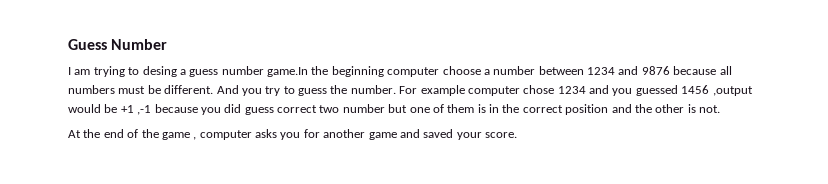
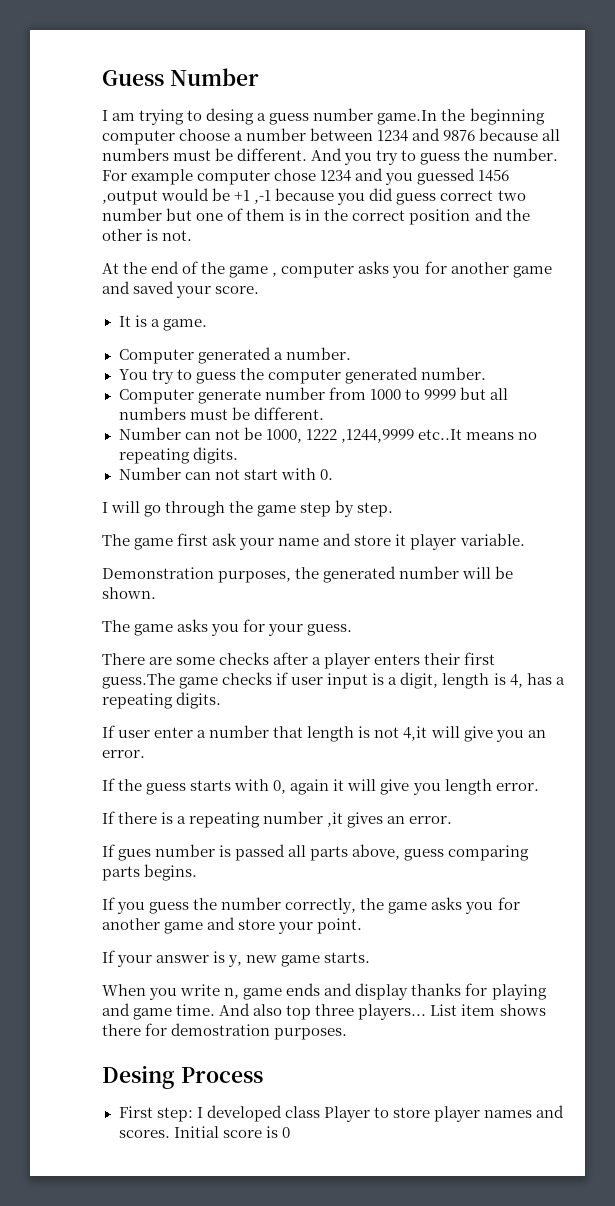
+ It is a game.
+ Computer generated a number.
+ You try to guess the computer generated number.
+ Computer generate number from 1000 to 9999 but all numbers must be different.
+ Number can not be 1000, 1222 ,1244,9999 etc..It means no repeating digits.
+ Number can not start with 0.
+ I will go through the game step by step.
+ The game first ask your name and store it player variable.
+ Demonstration purposes, the generated number will be shown.
+ The game asks you for your guess.
+ There are some checks after a player enters their first guess.The game checks if user input is a digit, length is 4, has a repeating digits.
+ If user enter a number that length is not 4,it will give you an error.
+ If the guess starts with 0, again it will give you length error.
+ If there is a repeating number ,it gives an error.
+ If gues number is passed all parts above, guess comparing parts begins.
+ If you guess the number correctly, the game asks you for another game and store your point.
+ If your answer is y, new game starts.
+ When you write n, game ends and display thanks for playing and game time. And also top three players... List item shows there for demostration purposes.
+ Desing Process
+ First step: I developed class Player to store player names and scores. Initial score is 0

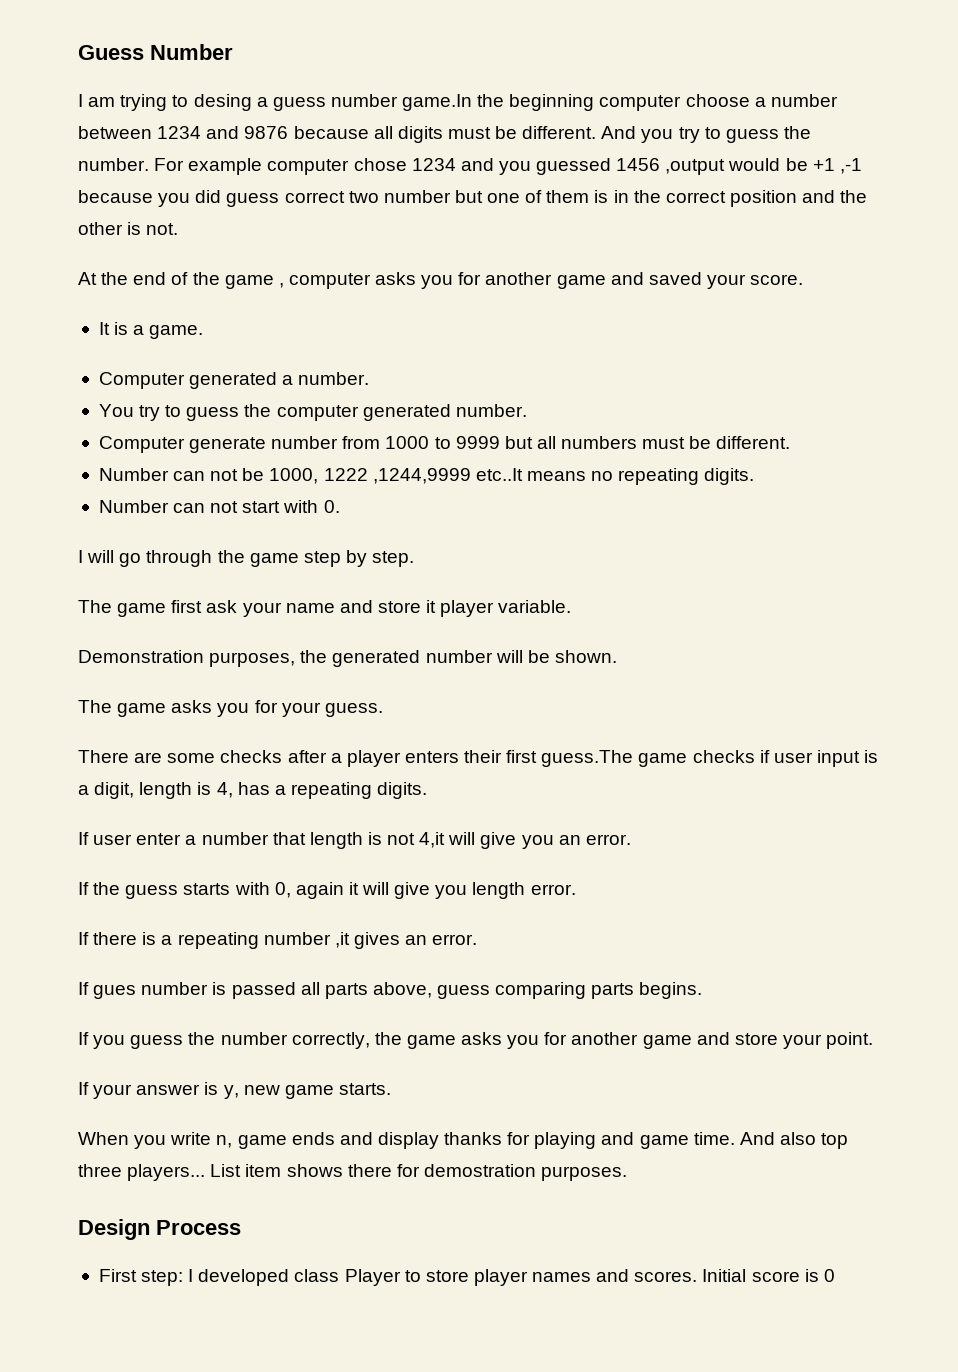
- I am trying to desing a guess number game.In the beginning computer choose a number between 1234 and 9876 because all numbers must be different.
+ I am trying to desing a guess number game.In the beginning computer choose a number between 1234 and 9876 because all digits must be different.
- Desing Process
+ Design Process

